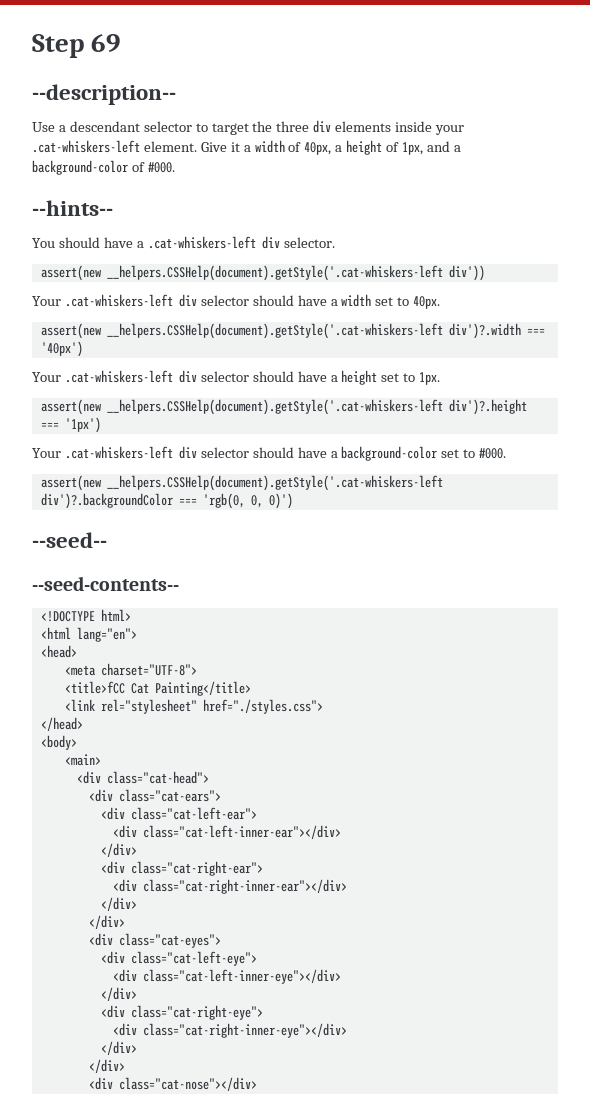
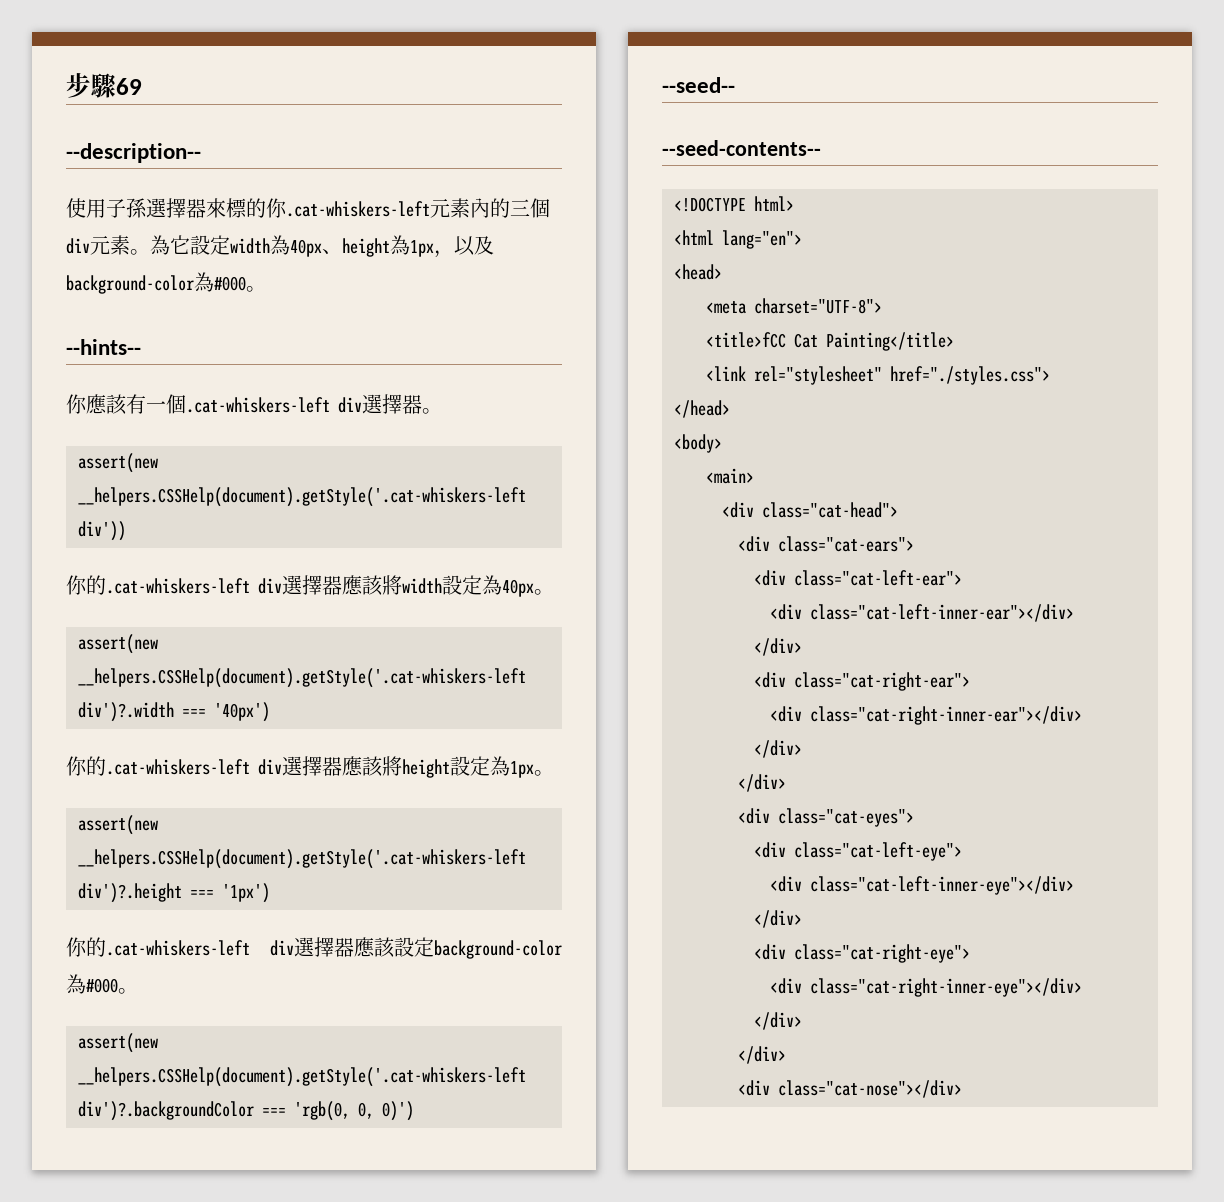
- Step 69
+ 步驟69
- Use a descendant selector to target the three div elements inside your .cat-whiskers-left element. Give it a width of 40px, a height of 1px, and a background-color of #000.
+ 使用子孫選擇器來標的你.cat-whiskers-left元素內的三個div元素。為它設定width為40px、height為1px，以及background-color為#000。
  --hints--
- You should have a .cat-whiskers-left div selector.
+ 你應該有一個.cat-whiskers-left div選擇器。
- Your .cat-whiskers-left div selector should have a width set to 40px.
+ 你的.cat-whiskers-left div選擇器應該將width設定為40px。
- Your .cat-whiskers-left div selector should have a height set to 1px.
+ 你的.cat-whiskers-left div選擇器應該將height設定為1px。
- Your .cat-whiskers-left div selector should have a background-color set to #000.
+ 你的.cat-whiskers-left div選擇器應該設定background-color為#000。

